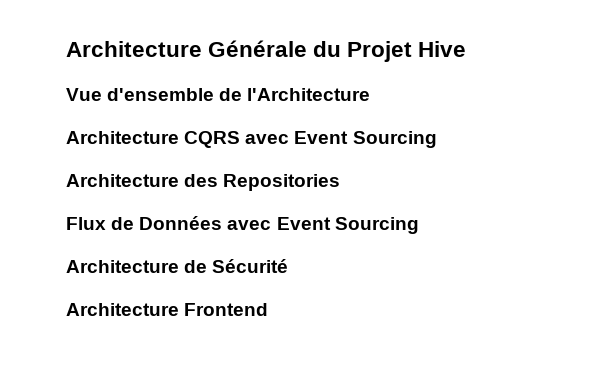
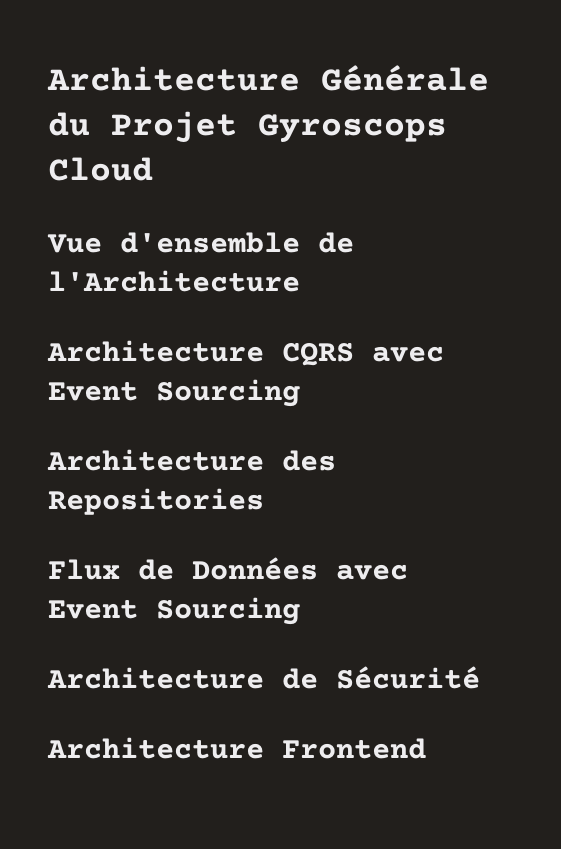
- Architecture Générale du Projet Hive
+ Architecture Générale du Projet Gyroscops Cloud

